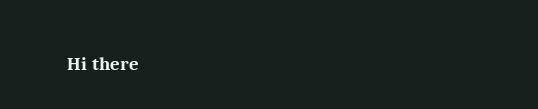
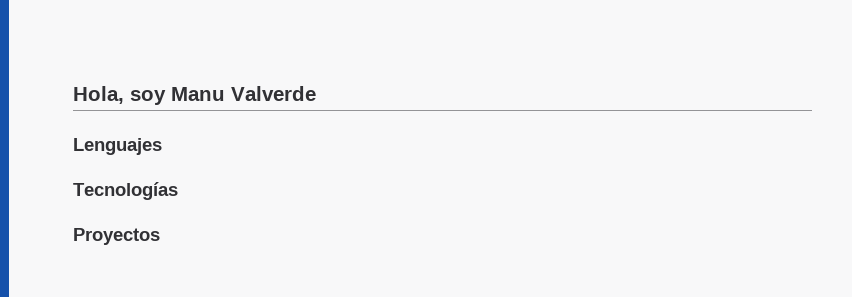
- Hi there
+ Hola, soy Manu Valverde
+ Lenguajes
+ Tecnologías
+ Proyectos

